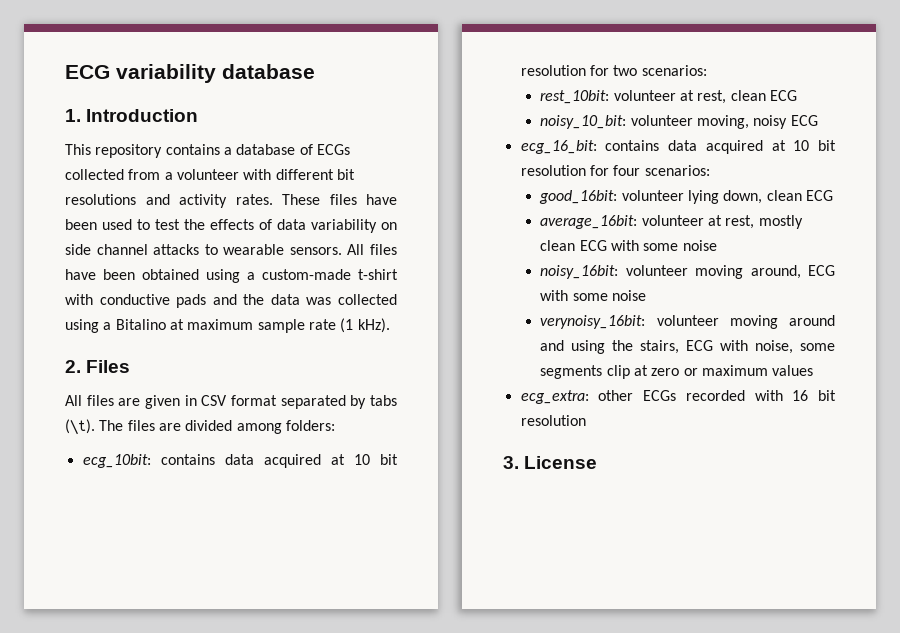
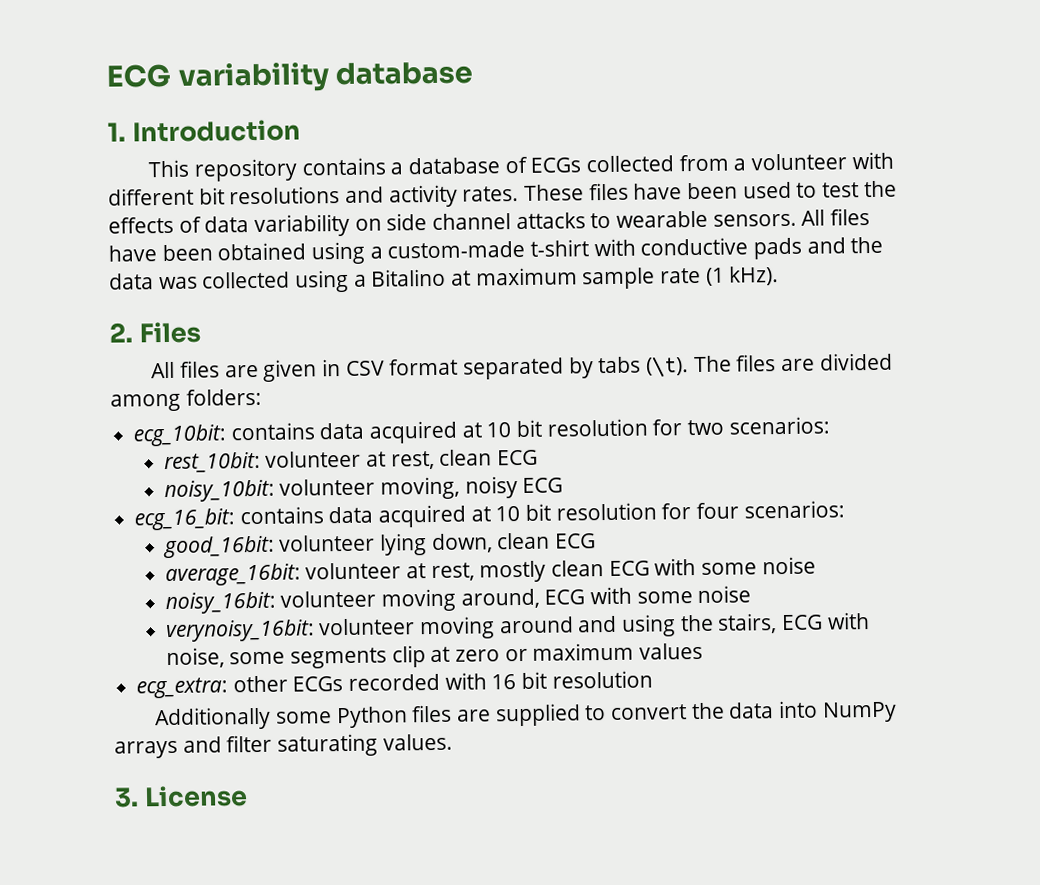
- noisy_10_bit: volunteer moving, noisy ECG
+ noisy_10bit: volunteer moving, noisy ECG
+ Additionally some Python files are supplied to convert the data into NumPy arrays and filter saturating values.

